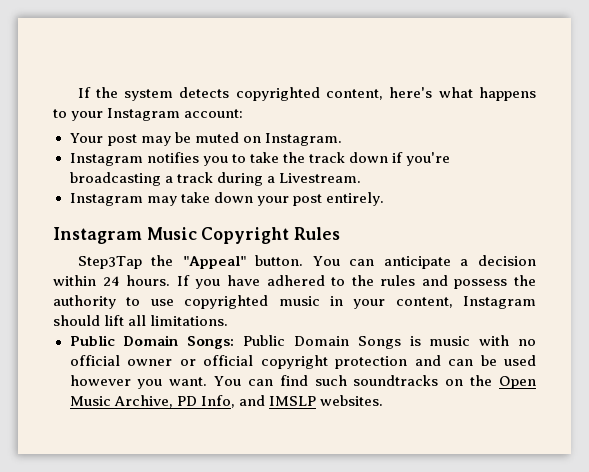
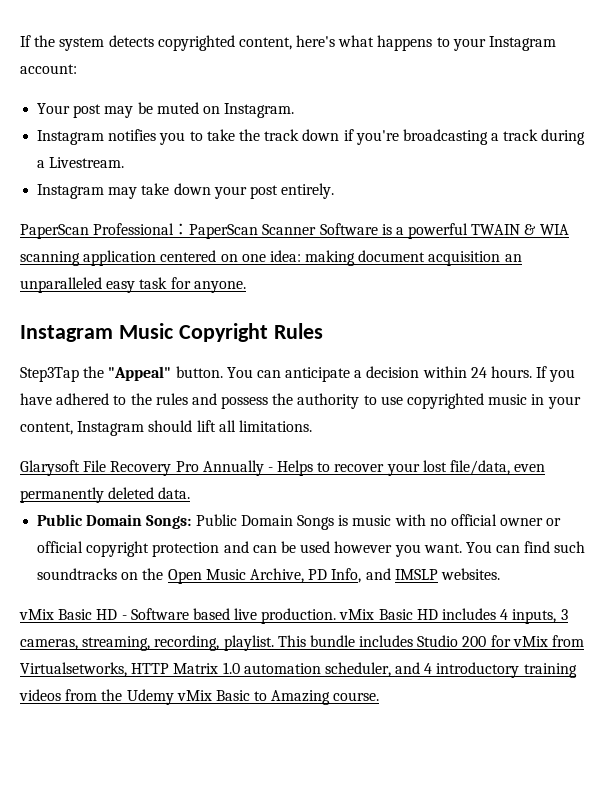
+ PaperScan Professional：PaperScan Scanner Software is a powerful TWAIN & WIA scanning application centered on one idea: making document acquisition an unparalleled easy task for anyone.
+ Glarysoft File Recovery Pro Annually - Helps to recover your lost file/data, even permanently deleted data.
+ vMix Basic HD - Software based live production. vMix Basic HD includes 4 inputs, 3 cameras, streaming, recording, playlist. This bundle includes Studio 200 for vMix from Virtualsetworks, HTTP Matrix 1.0 automation scheduler, and 4 introductory training videos from the Udemy vMix Basic to Amazing course.

